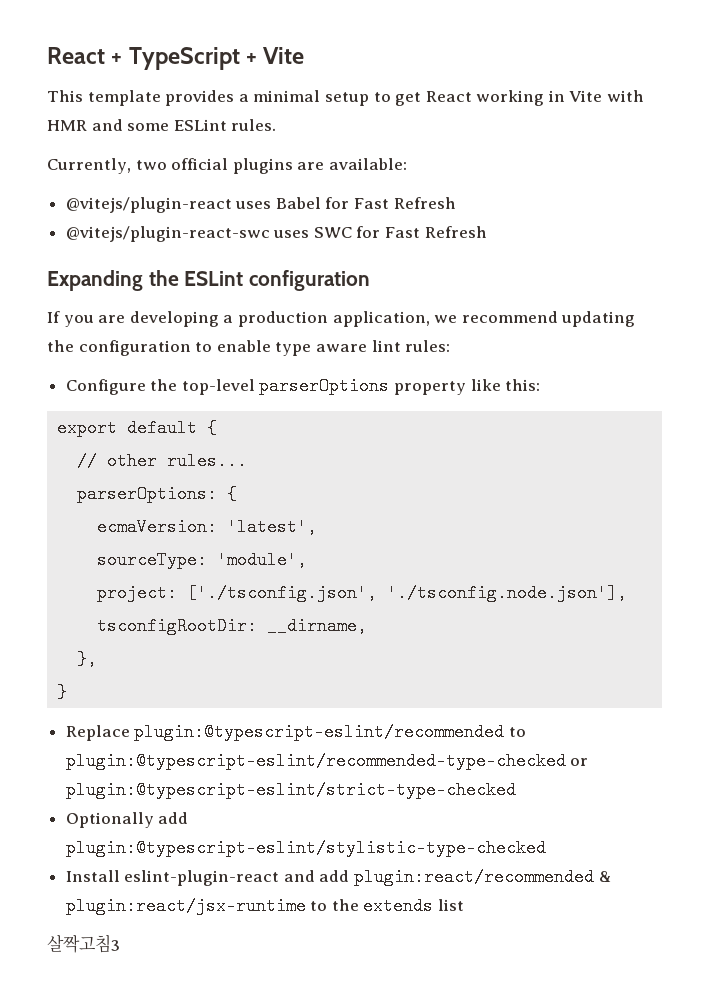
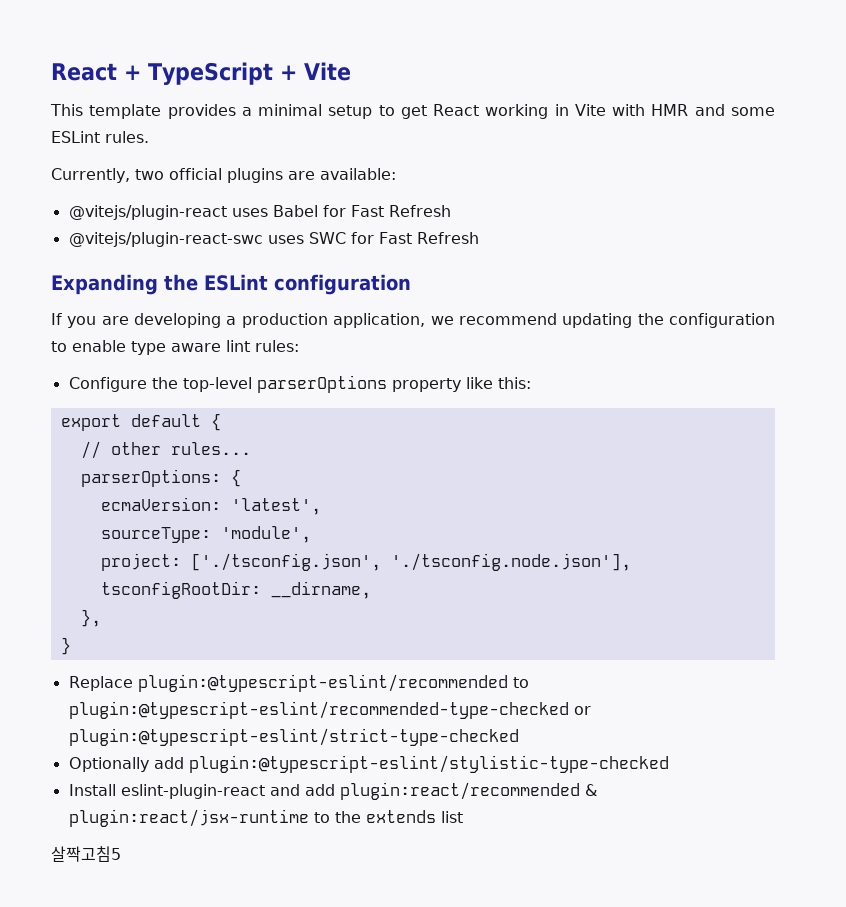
- 살짝고침3
+ 살짝고침5

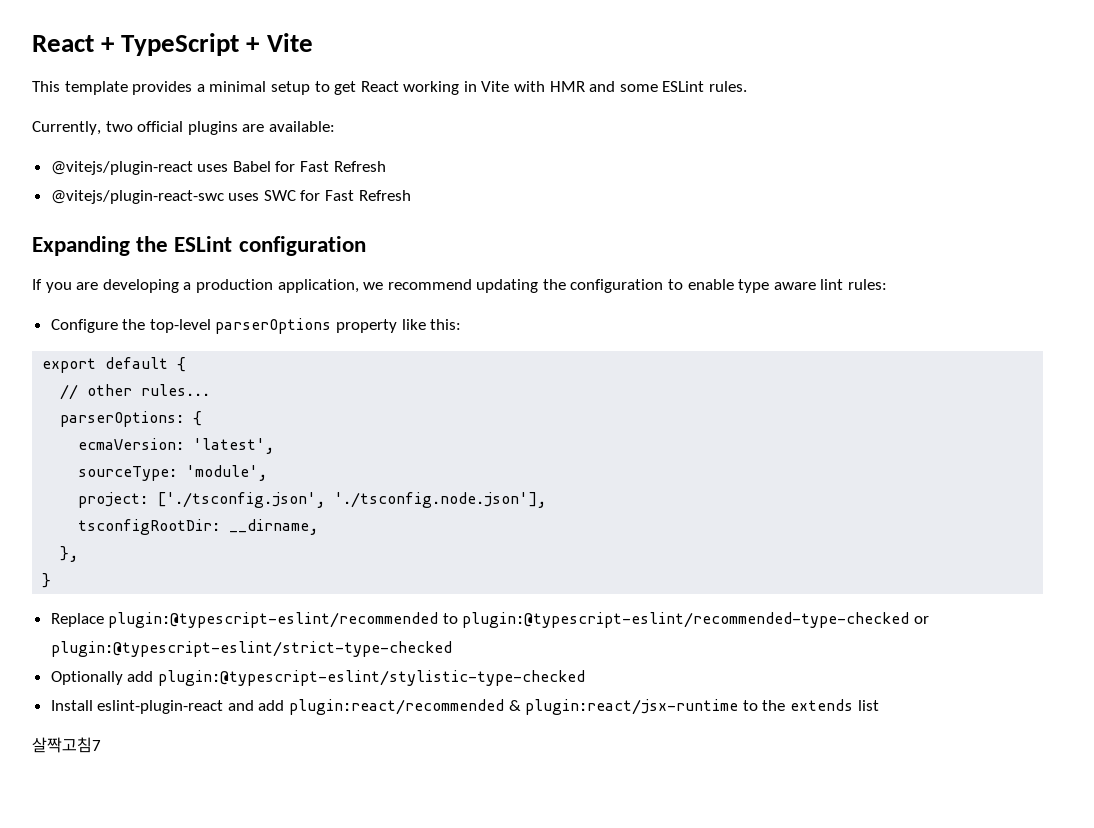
- 살짝고침5
+ 살짝고침7

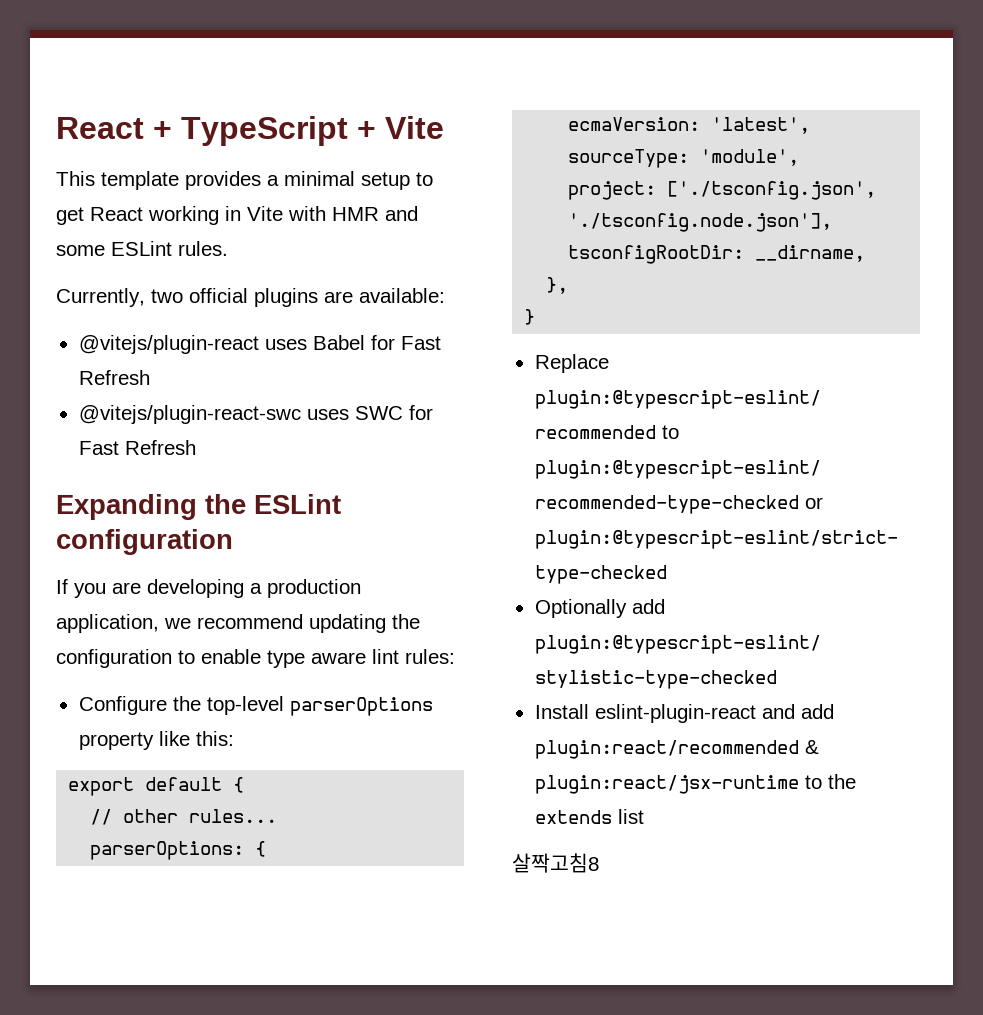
- 살짝고침7
+ 살짝고침8

